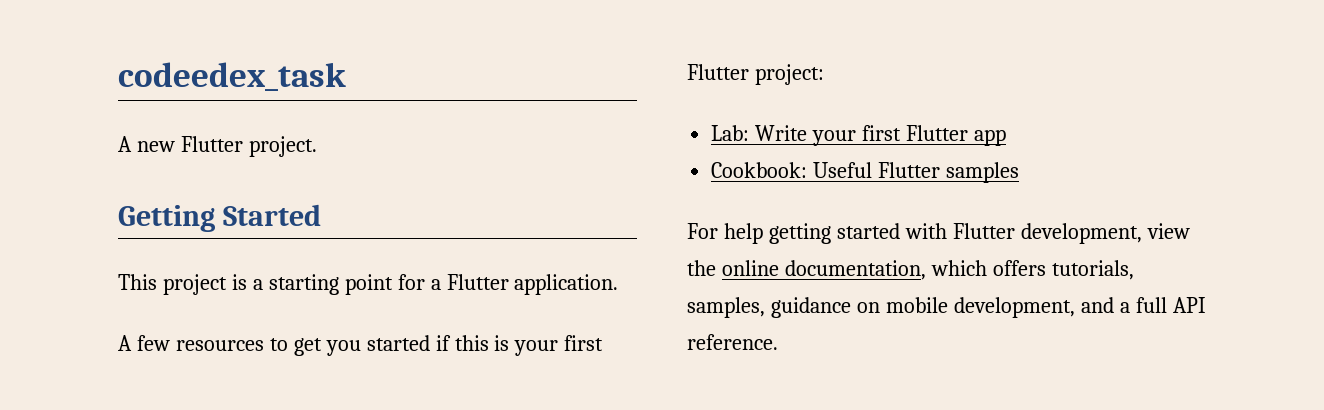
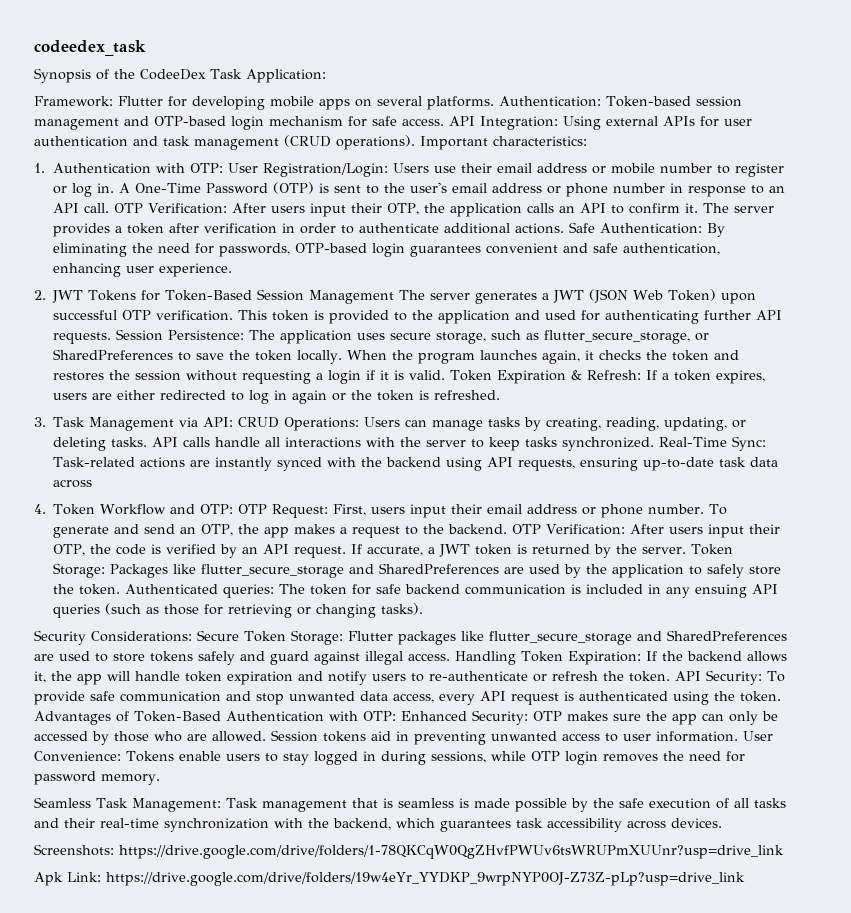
- A new Flutter project.
- Getting Started
- This project is a starting point for a Flutter application.
- A few resources to get you started if this is your first Flutter project:
- Lab: Write your first Flutter app
- Cookbook: Useful Flutter samples
- For help getting started with Flutter development, view the online documentation, which offers tutorials, samples, guidance on mobile development, and a full API reference.
+ Synopsis of the CodeeDex Task Application:
+ Framework: Flutter for developing mobile apps on several platforms. Authentication: Token-based session management and OTP-based login mechanism for safe access. API Integration: Using external APIs for user authentication and task management (CRUD operations). Important characteristics:
+ 1. Authentication with OTP: User Registration/Login: Users use their email address or mobile number to register or log in. A One-Time Password (OTP) is sent to the user's email address or phone number in response to an API call. OTP Verification: After users input their OTP, the application calls an API to confirm it. The server provides a token after verification in order to authenticate additional actions. Safe Authentication: By eliminating the need for passwords, OTP-based login guarantees convenient and safe authentication, enhancing user experience.
+ 2. JWT Tokens for Token-Based Session Management The server generates a JWT (JSON Web Token) upon successful OTP verification. This token is provided to the application and used for authenticating further API requests. Session Persistence: The application uses secure storage, such as flutter_secure_storage, or SharedPreferences to save the token locally. When the program launches again, it checks the token and restores the session without requesting a login if it is valid. Token Expiration & Refresh: If a token expires, users are either redirected to log in again or the token is refreshed.
+ 3. Task Management via API: CRUD Operations: Users can manage tasks by creating, reading, updating, or deleting tasks. API calls handle all interactions with the server to keep tasks synchronized. Real-Time Sync: Task-related actions are instantly synced with the backend using API requests, ensuring up-to-date task data across
+ 4. Token Workflow and OTP: OTP Request: First, users input their email address or phone number. To generate and send an OTP, the app makes a request to the backend. OTP Verification: After users input their OTP, the code is verified by an API request. If accurate, a JWT token is returned by the server. Token Storage: Packages like flutter_secure_storage and SharedPreferences are used by the application to safely store the token. Authenticated queries: The token for safe backend communication is included in any ensuing API queries (such as those for retrieving or changing tasks).
+ Security Considerations: Secure Token Storage: Flutter packages like flutter_secure_storage and SharedPreferences are used to store tokens safely and guard against illegal access. Handling Token Expiration: If the backend allows it, the app will handle token expiration and notify users to re-authenticate or refresh the token. API Security: To provide safe communication and stop unwanted data access, every API request is authenticated using the token. Advantages of Token-Based Authentication with OTP: Enhanced Security: OTP makes sure the app can only be accessed by those who are allowed. Session tokens aid in preventing unwanted access to user information. User Convenience: Tokens enable users to stay logged in during sessions, while OTP login removes the need for password memory.
+ Seamless Task Management: Task management that is seamless is made possible by the safe execution of all tasks and their real-time synchronization with the backend, which guarantees task accessibility across devices.
+ Screenshots: https://drive.google.com/drive/folders/1-78QKCqW0QgZHvfPWUv6tsWRUPmXUUnr?usp=drive_link
+ Apk Link: https://drive.google.com/drive/folders/19w4eYr_YYDKP_9wrpNYP0OJ-Z73Z-pLp?usp=drive_link

